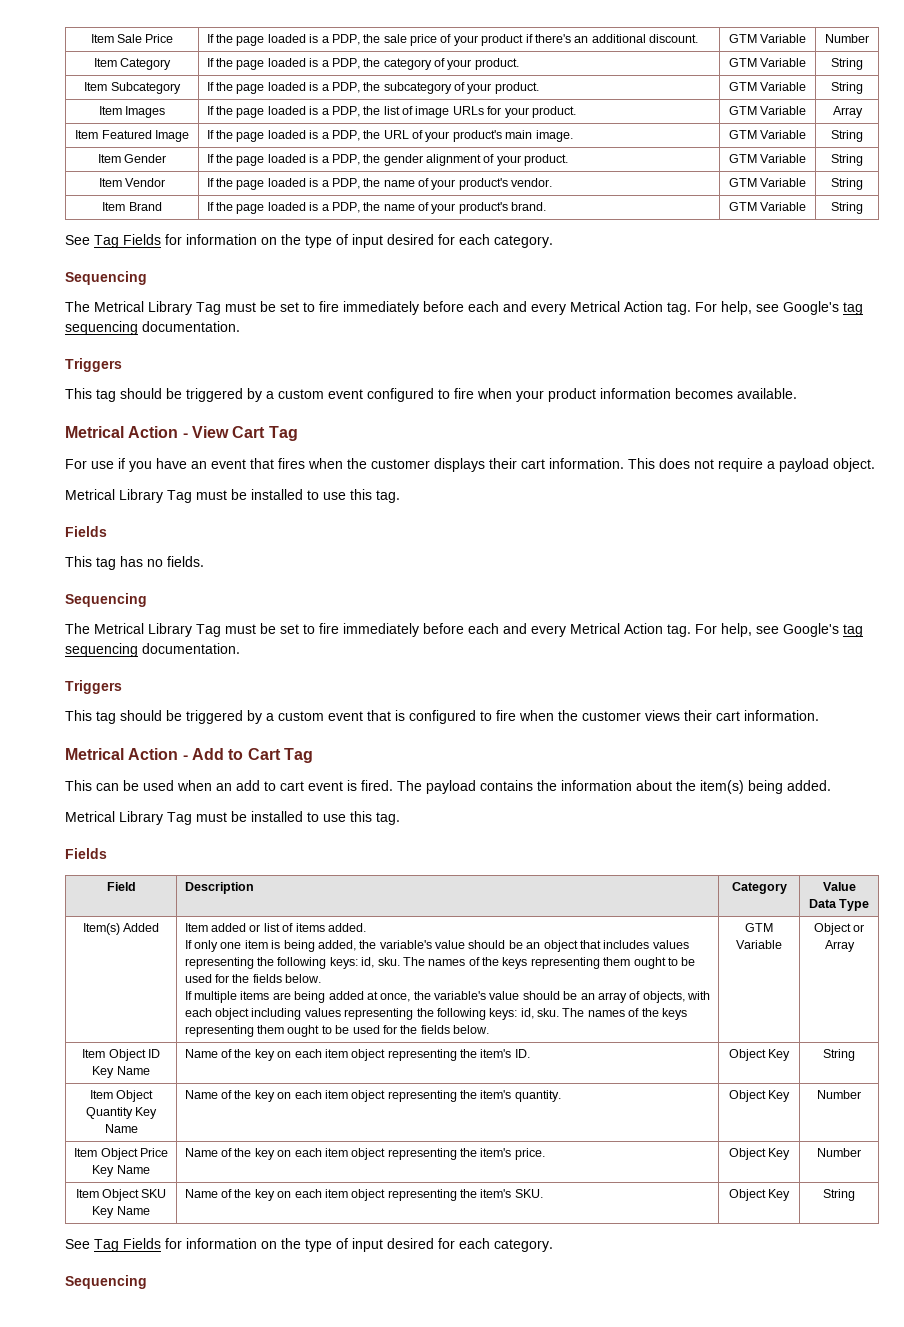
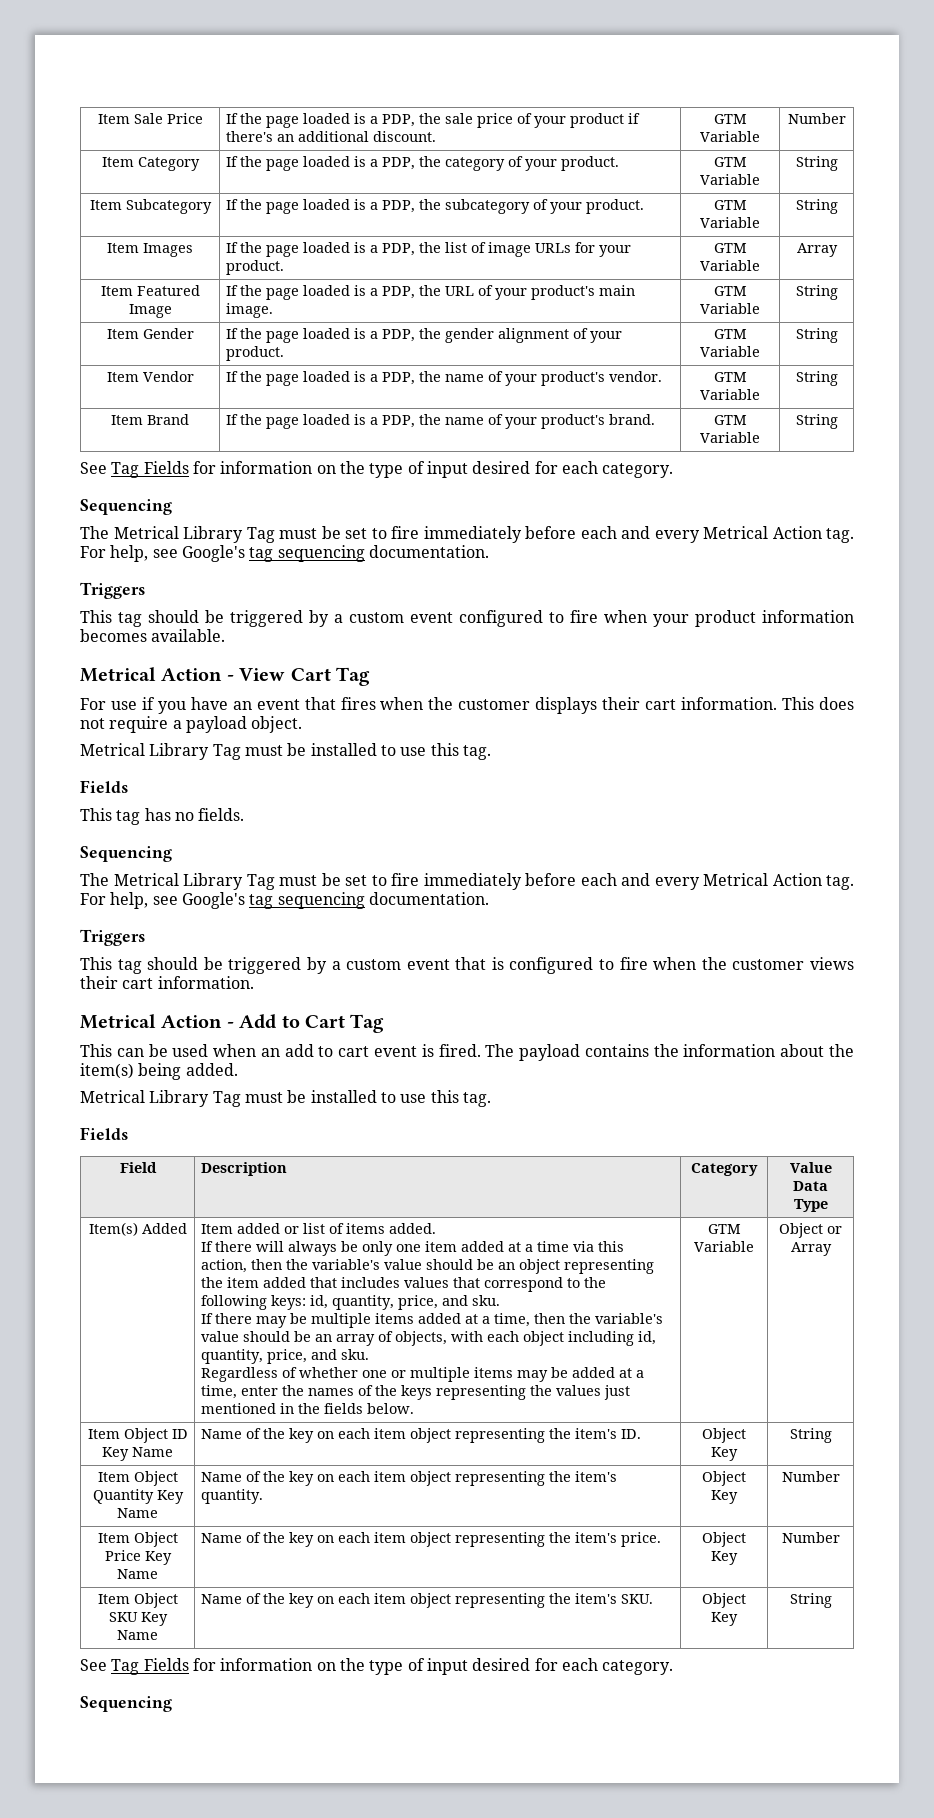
- If only one item is being added, the variable's value should be an object that includes values representing the following keys: id, sku. The names of the keys representing them ought to be used for the fields below.
- If multiple items are being added at once, the variable's value should be an array of objects, with each object including values representing the following keys: id, sku. The names of the keys representing them ought to be used for the fields below.
+ If there will always be only one item added at a time via this action, then the variable's value should be an object representing the item added that includes values that correspond to the following keys: id, quantity, price, and sku.
+ If there may be multiple items added at a time, then the variable's value should be an array of objects, with each object including id, quantity, price, and sku.
+ Regardless of whether one or multiple items may be added at a time, enter the names of the keys representing the values just mentioned in the fields below.

